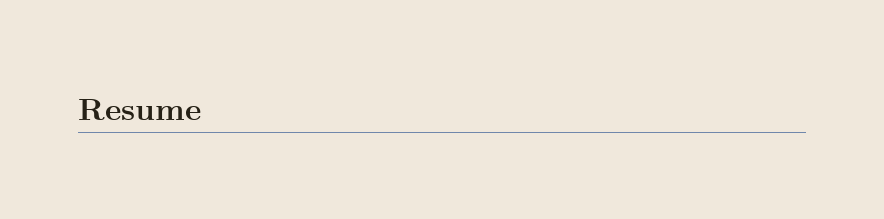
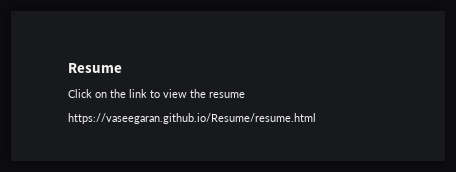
+ Click on the link to view the resume
+ https://vaseegaran.github.io/Resume/resume.html

